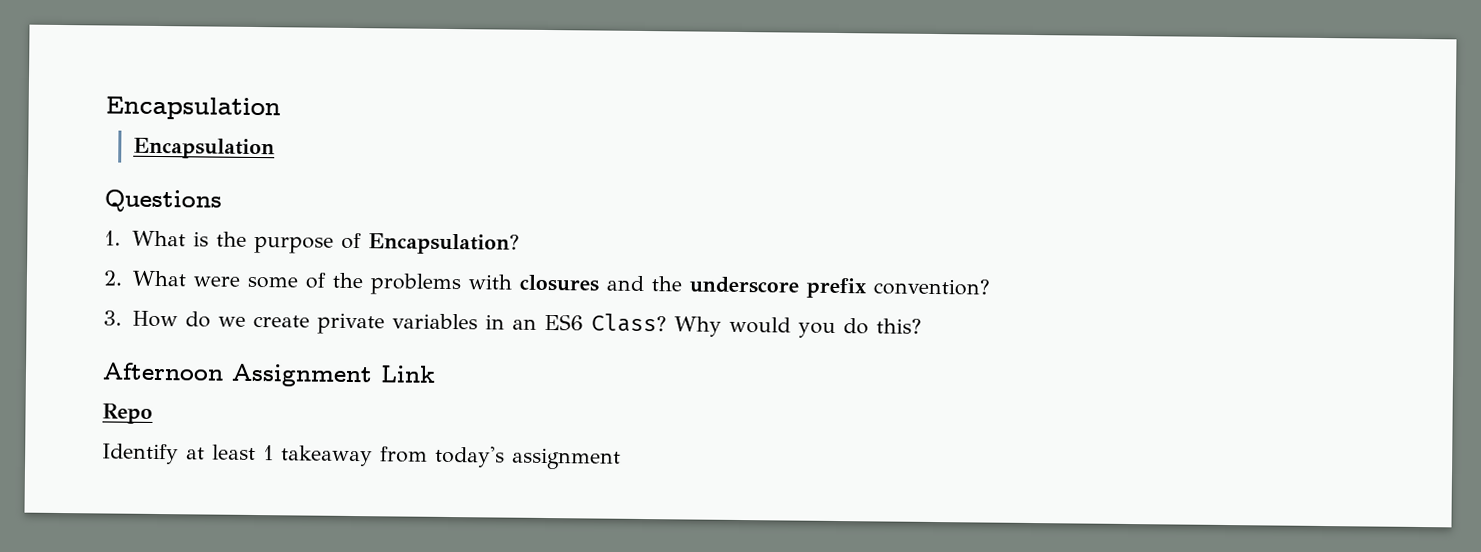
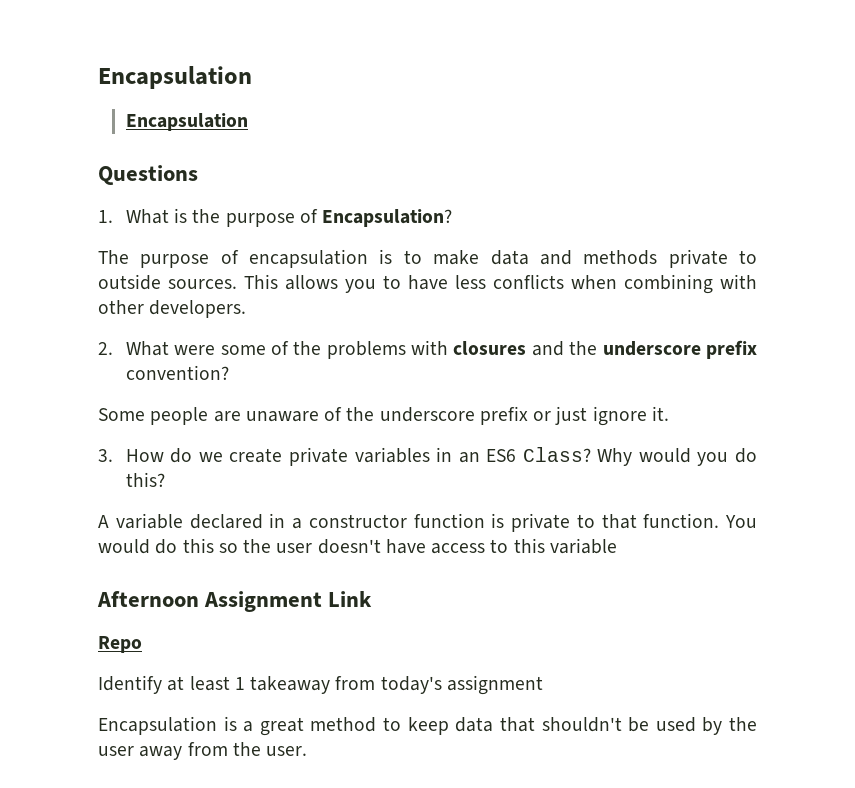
+ The purpose of encapsulation is to make data and methods private to outside sources. This allows you to have less conflicts when combining with other developers.
+ Some people are unaware of the underscore prefix or just ignore it.
+ A variable declared in a constructor function is private to that function. You would do this so the user doesn't have access to this variable
+ Encapsulation is a great method to keep data that shouldn't be used by the user away from the user.

